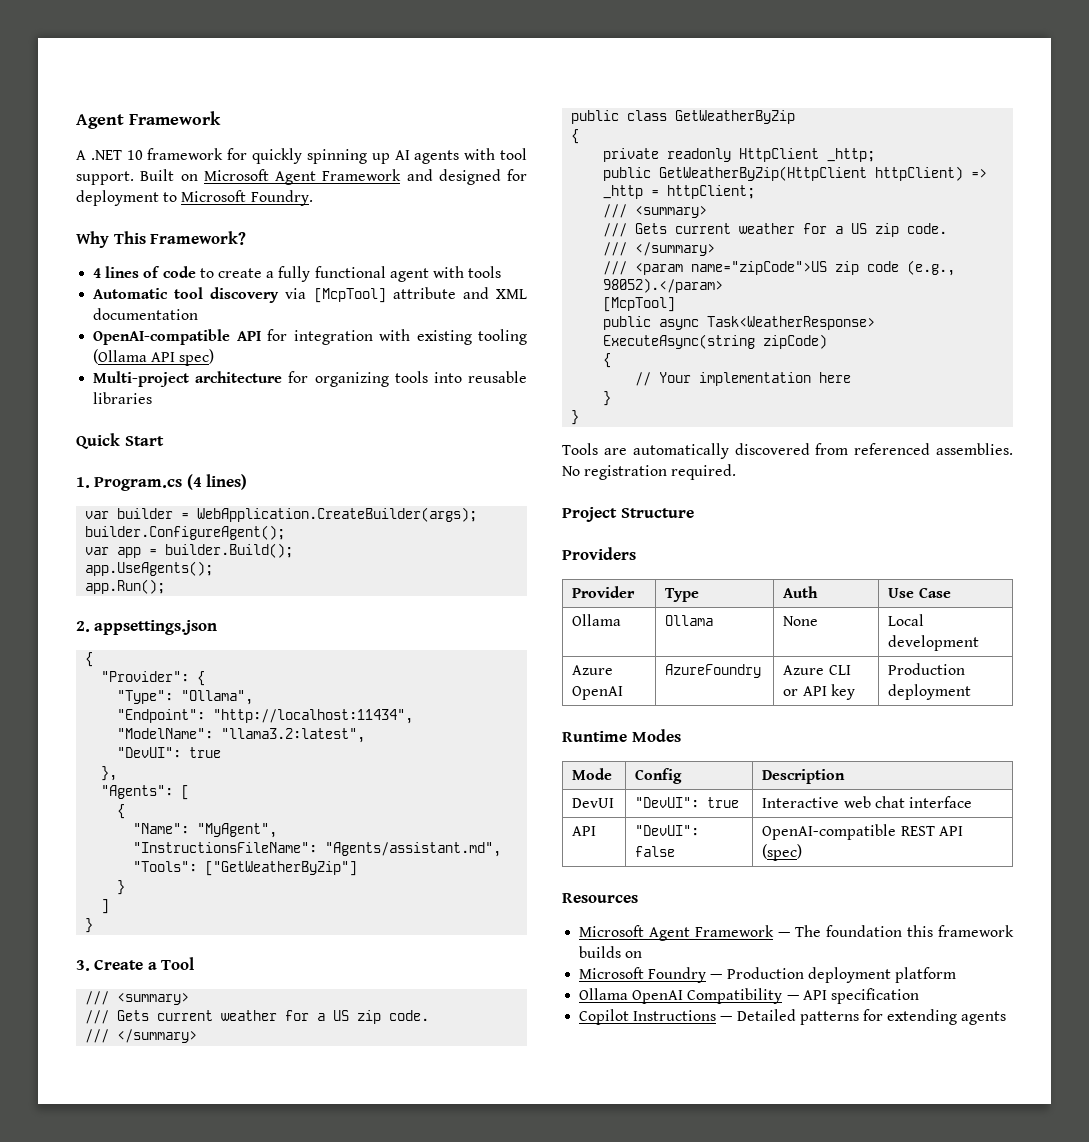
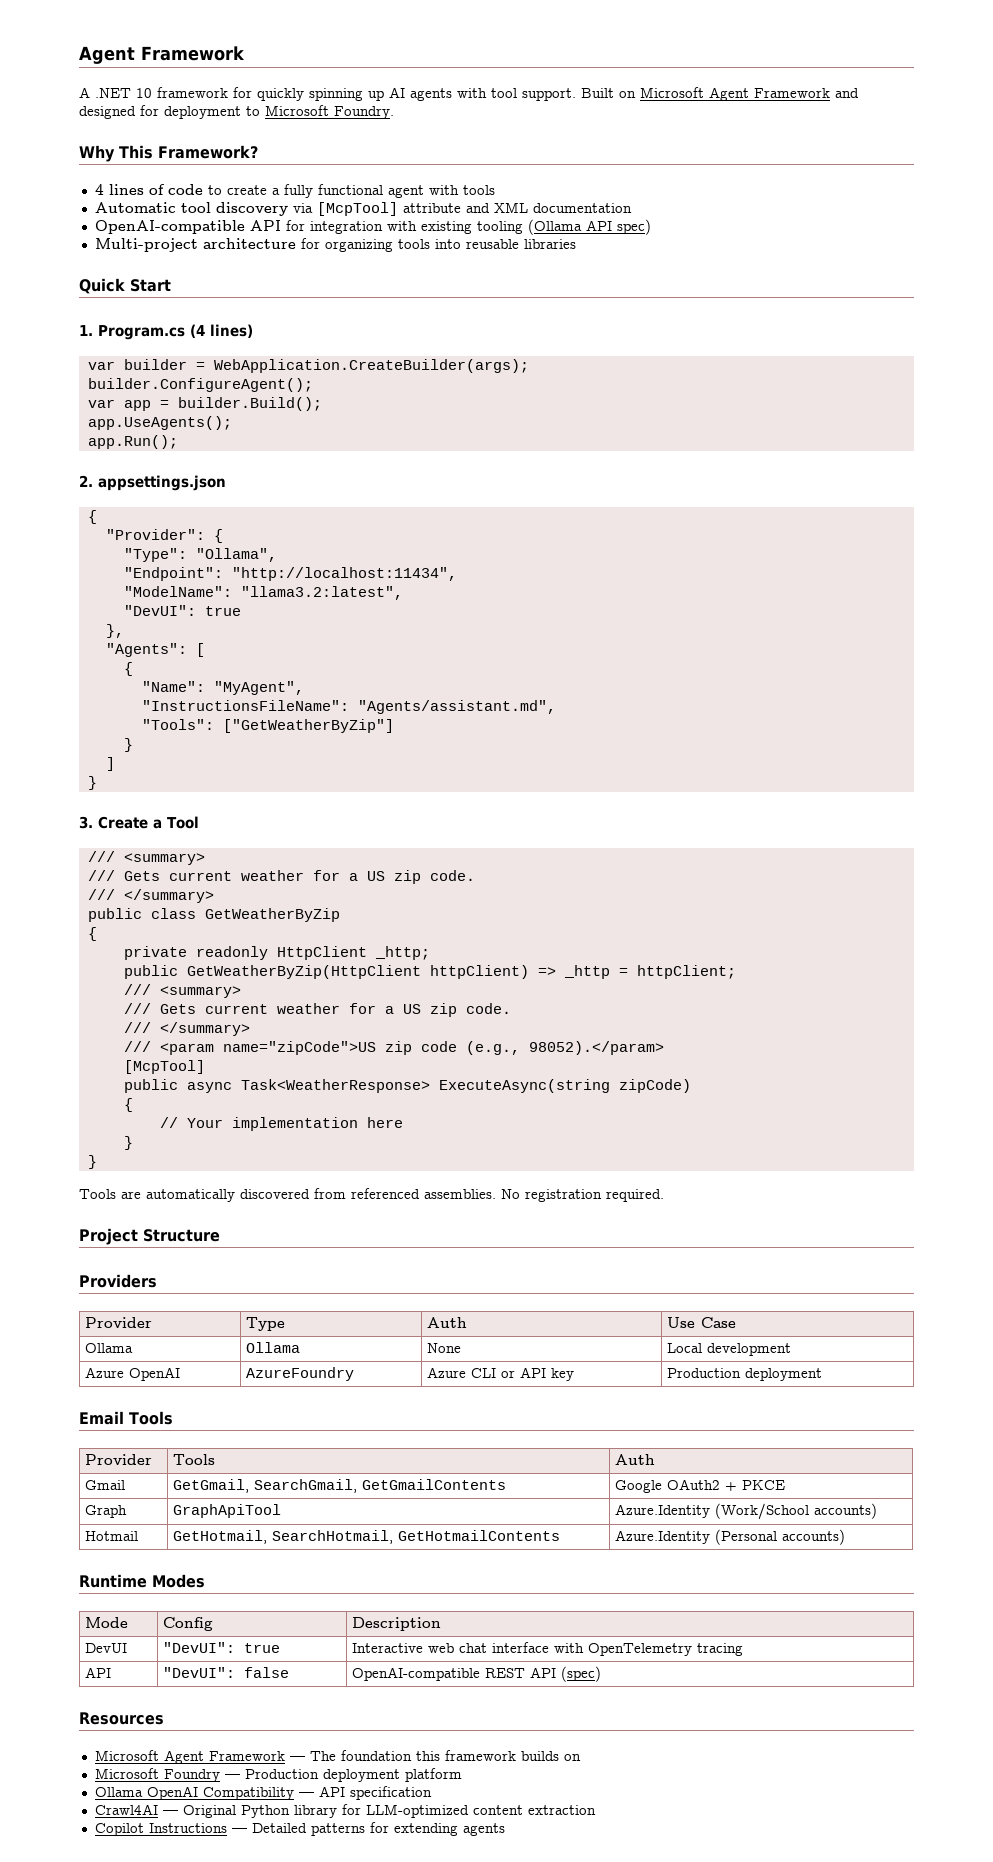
+ Email Tools
+ Provider | Tools | Auth
+ Gmail | GetGmail, SearchGmail, GetGmailContents | Google OAuth2 + PKCE
+ Graph | GraphApiTool | Azure.Identity (Work/School accounts)
+ Hotmail | GetHotmail, SearchHotmail, GetHotmailContents | Azure.Identity (Personal accounts)
- DevUI | "DevUI": true | Interactive web chat interface
+ DevUI | "DevUI": true | Interactive web chat interface with OpenTelemetry tracing
+ Crawl4AI — Original Python library for LLM-optimized content extraction

